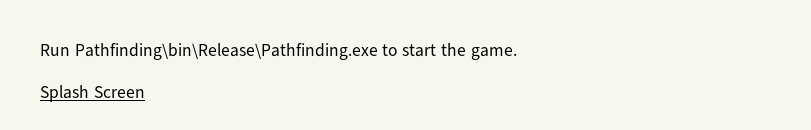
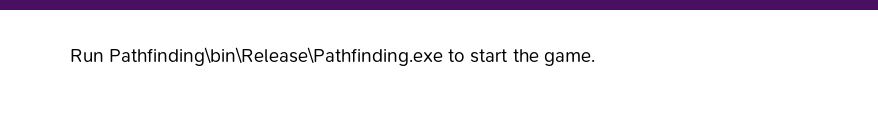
- Splash Screen

